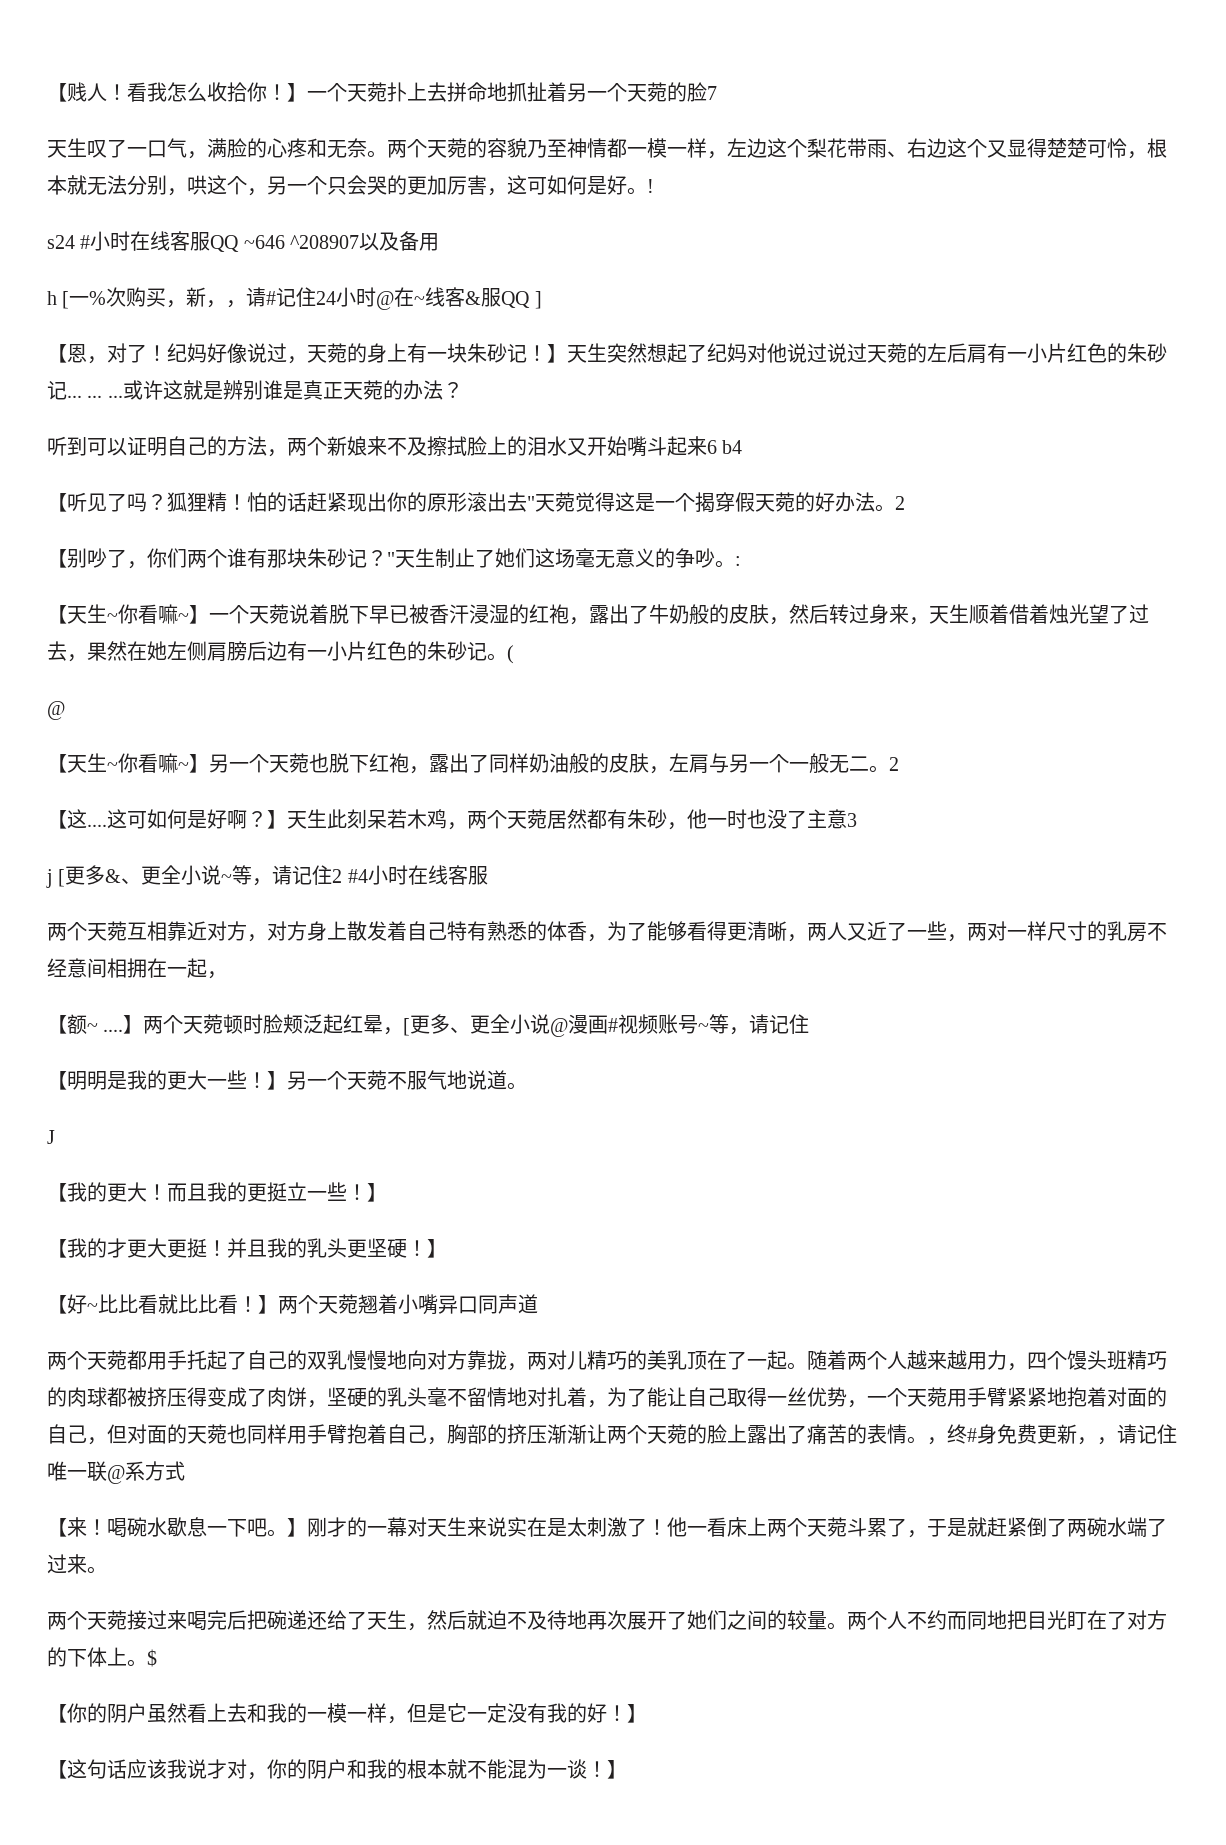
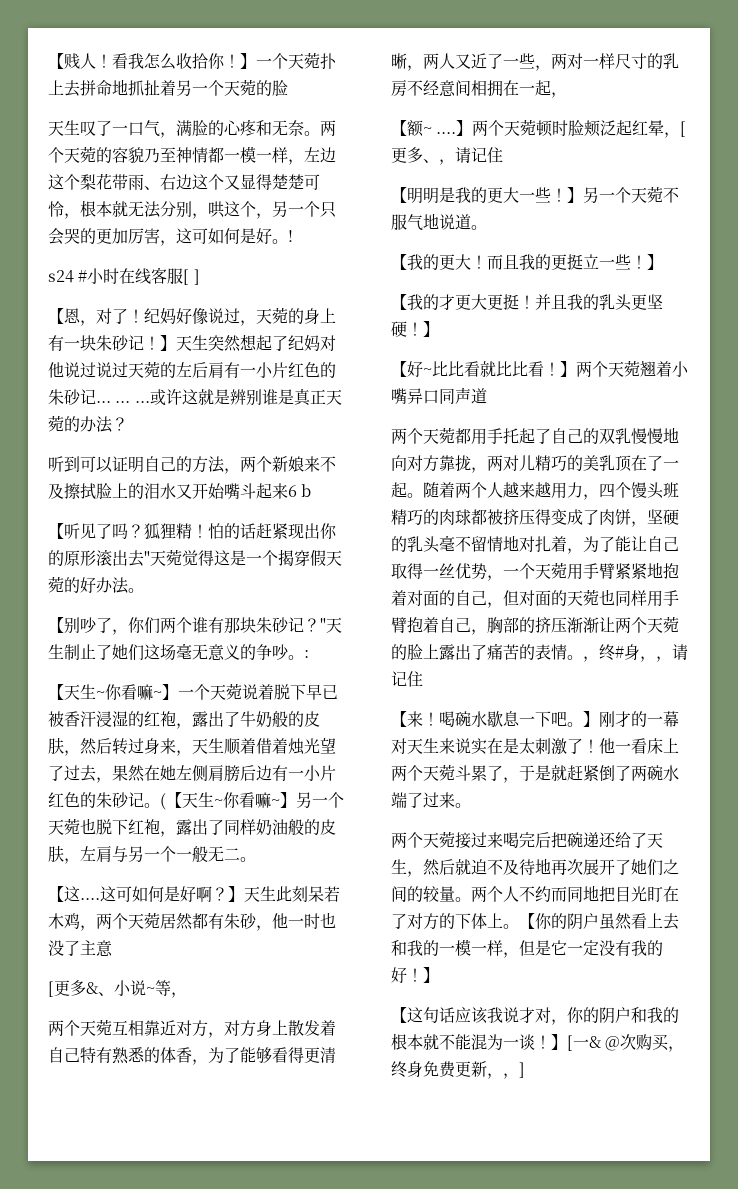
- 】一个天菀扑上去拼命地抓扯着另一个天菀的脸7
+ 】一个天菀扑上去拼命地抓扯着另一个天菀的脸
- s24 #小时在线客服QQ ~646 ^208907以及备用
- h [一%次购买，新，，请#记住24小时@在~线客&服QQ ]
+ s24 #小时在线客服[ ]
- 听到可以证明自己的方法，两个新娘来不及擦拭脸上的泪水又开始嘴斗起来6 b4
+ 听到可以证明自己的方法，两个新娘来不及擦拭脸上的泪水又开始嘴斗起来6 b
- 怕的话赶紧现出你的原形滚出去"天菀觉得这是一个揭穿假天菀的好办法。2
+ 怕的话赶紧现出你的原形滚出去"天菀觉得这是一个揭穿假天菀的好办法。
- (
- @
- 【天生~你看嘛~】另一个天菀也脱下红袍，露出了同样奶油般的皮肤，左肩与另一个一般无二。2
+ (【天生~你看嘛~】另一个天菀也脱下红袍，露出了同样奶油般的皮肤，左肩与另一个一般无二。
- 】天生此刻呆若木鸡，两个天菀居然都有朱砂，他一时也没了主意3
- j [更多&、更全小说~等，请记住2 #4小时在线客服
+ 】天生此刻呆若木鸡，两个天菀居然都有朱砂，他一时也没了主意
+ [更多&、小说~等，
- 】两个天菀顿时脸颊泛起红晕，[更多、更全小说@漫画#视频账号~等，请记住
+ 】两个天菀顿时脸颊泛起红晕，[更多、，请记住
- J
- ，终#身免费更新，，请记住唯一联@系方式
+ ，终#身，，请记住
- 两个人不约而同地把目光盯在了对方的下体上。$
- 【你的阴户虽然看上去和我的一模一样，但是它一定没有我的好！
+ 两个人不约而同地把目光盯在了对方的下体上。【你的阴户虽然看上去和我的一模一样，但是它一定没有我的好！
- 【这句话应该我说才对，你的阴户和我的根本就不能混为一谈！】
+ 【这句话应该我说才对，你的阴户和我的根本就不能混为一谈！】[一& @次购买，终身免费更新，，]

